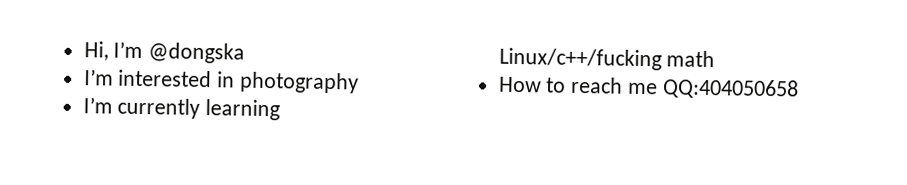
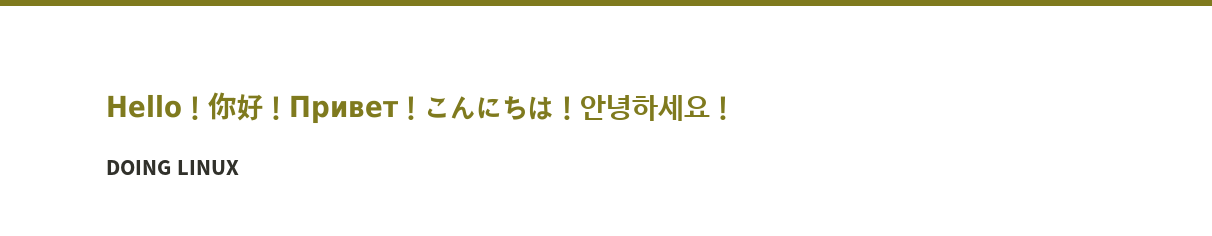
- Hi, I’m @dongska
- I’m interested in photography
- I’m currently learning Linux/c++/fucking math
- How to reach me QQ:404050658
+ Hello！你好！Привет！こんにちは！안녕하세요！
+ DOING LINUX

